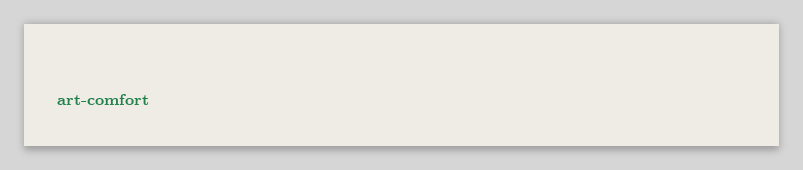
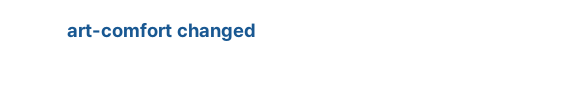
- art-comfort
+ art-comfort changed

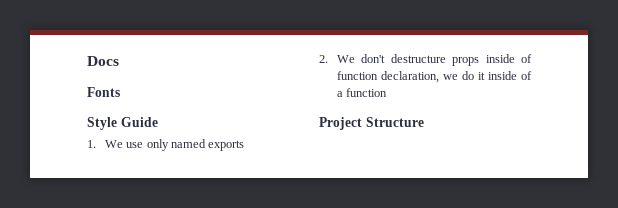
- art-comfort changed
+ Docs
+ Fonts
+ Style Guide
+ 1. We use only named exports
+ 2. We don't destructure props inside of function declaration, we do it inside of a function
+ Project Structure

